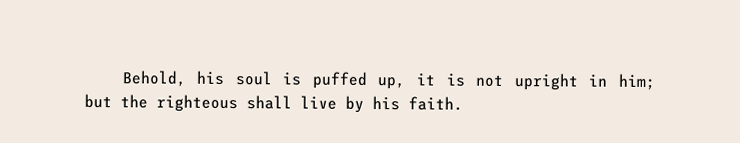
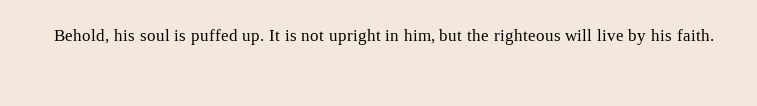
- Behold, his soul is puffed up, it is not upright in him; but the righteous shall live by his faith.
+ Behold, his soul is puffed up. It is not upright in him, but the righteous will live by his faith.

